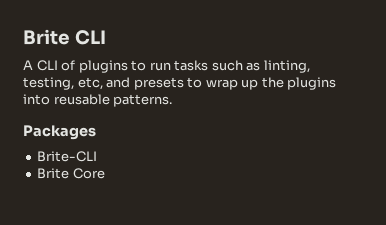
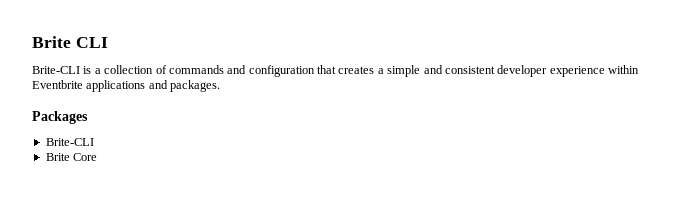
- A CLI of plugins to run tasks such as linting, testing, etc, and presets to wrap up the plugins into reusable patterns.
+ Brite-CLI is a collection of commands and configuration that creates a simple and consistent developer experience within Eventbrite applications and packages.

